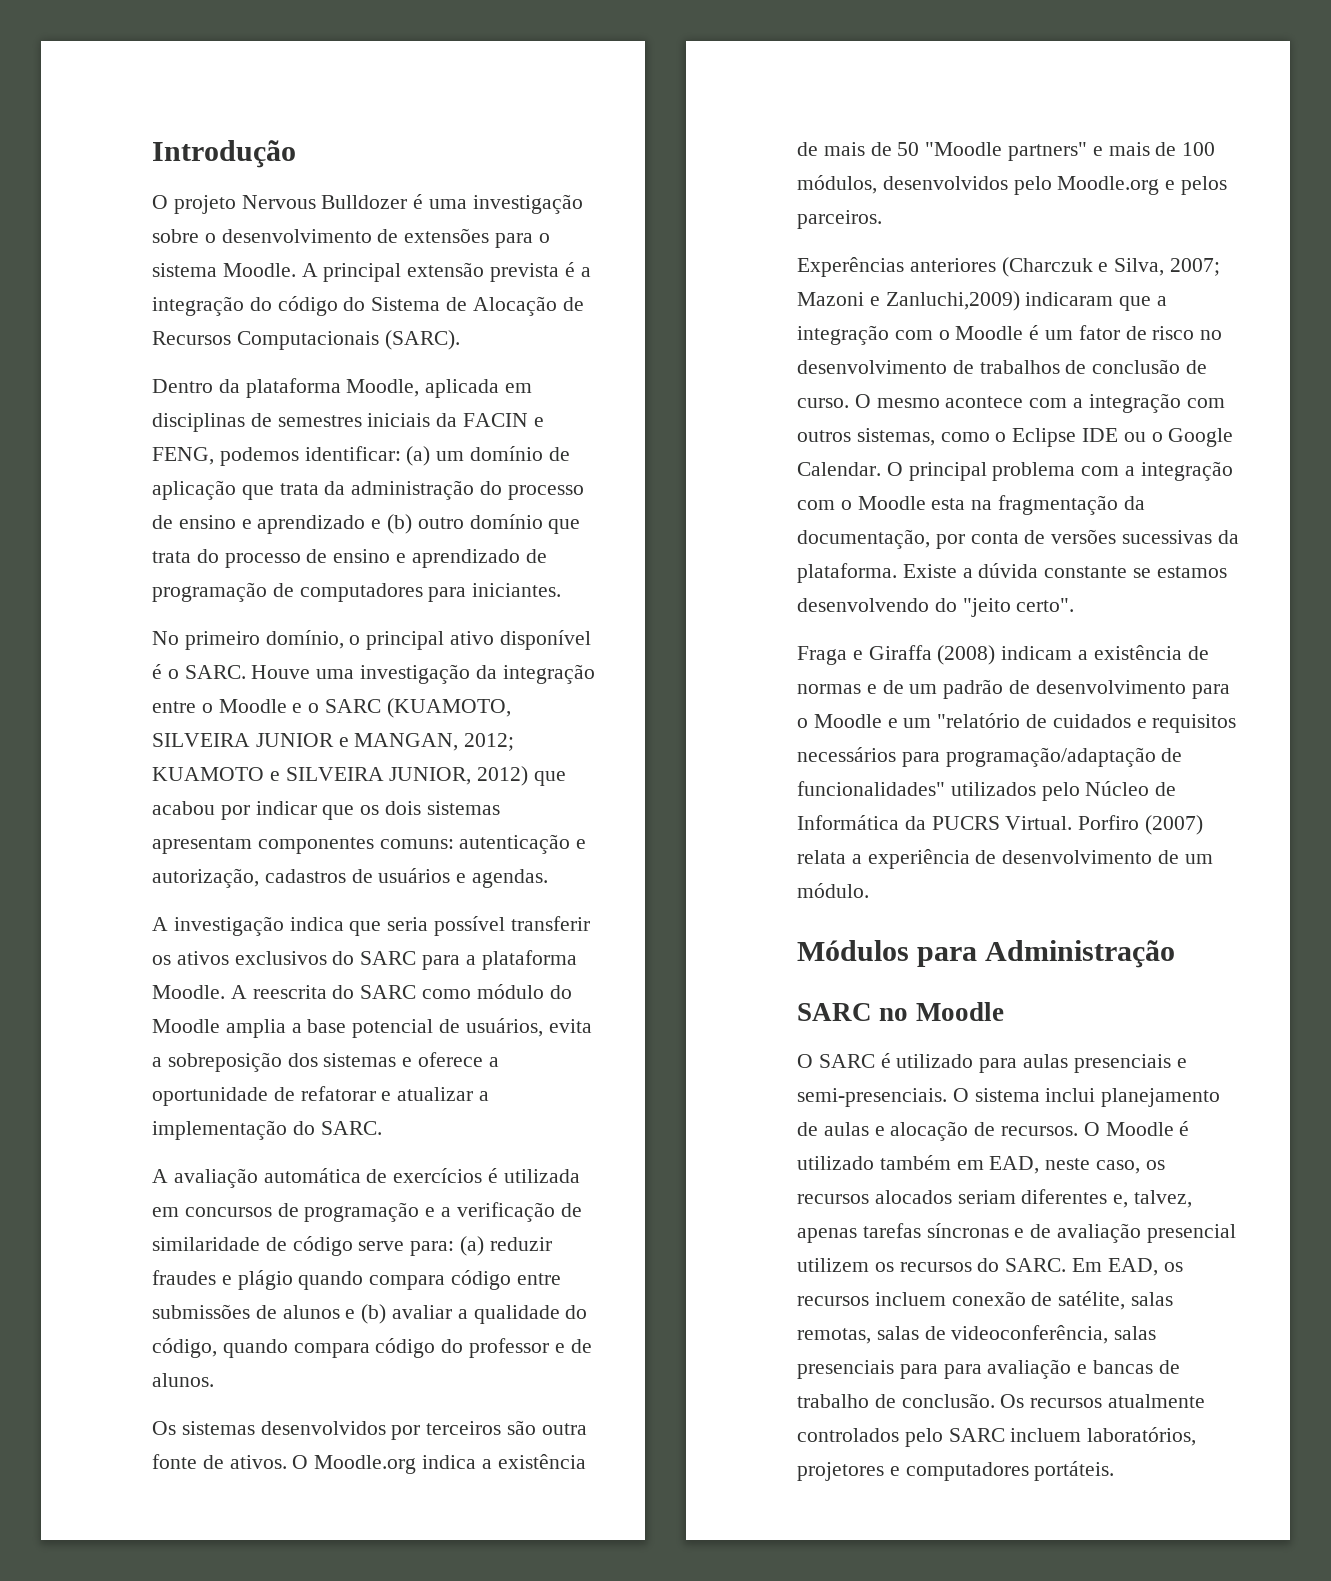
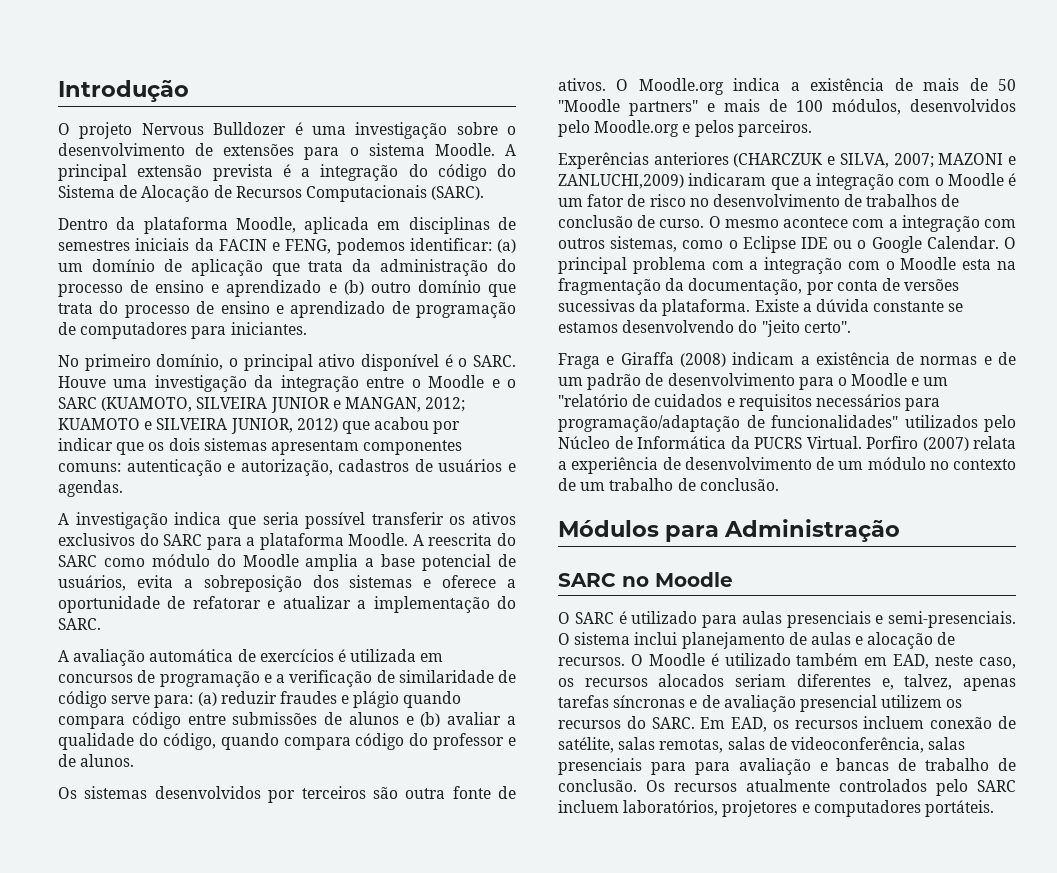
- Experências anteriores (Charczuk e Silva, 2007; Mazoni e Zanluchi,2009) indicaram que a integração com o Moodle é um fator de risco no desenvolvimento de trabalhos de conclusão de curso.
+ Experências anteriores (CHARCZUK e SILVA, 2007; MAZONI e ZANLUCHI,2009) indicaram que a integração com o Moodle é um fator de risco no desenvolvimento de trabalhos de conclusão de curso.
- Porfiro (2007) relata a experiência de desenvolvimento de um módulo.
+ Porfiro (2007) relata a experiência de desenvolvimento de um módulo no contexto de um trabalho de conclusão.

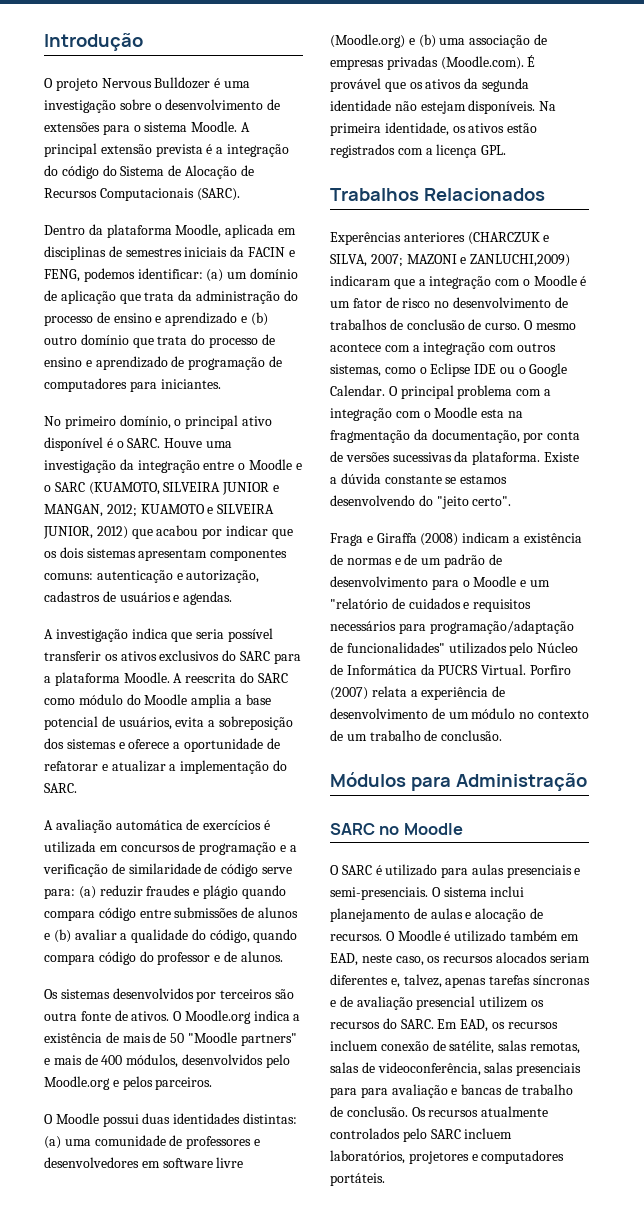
- O Moodle.org indica a existência de mais de 50 "Moodle partners" e mais de 100 módulos, desenvolvidos pelo Moodle.org e pelos parceiros.
+ O Moodle.org indica a existência de mais de 50 "Moodle partners" e mais de 400 módulos, desenvolvidos pelo Moodle.org e pelos parceiros.
+ O Moodle possui duas identidades distintas: (a) uma comunidade de professores e desenvolvedores em software livre (Moodle.org) e (b) uma associação de empresas privadas (Moodle.com). É provável que os ativos da segunda identidade não estejam disponíveis. Na primeira identidade, os ativos estão registrados com a licença GPL.
+ Trabalhos Relacionados

